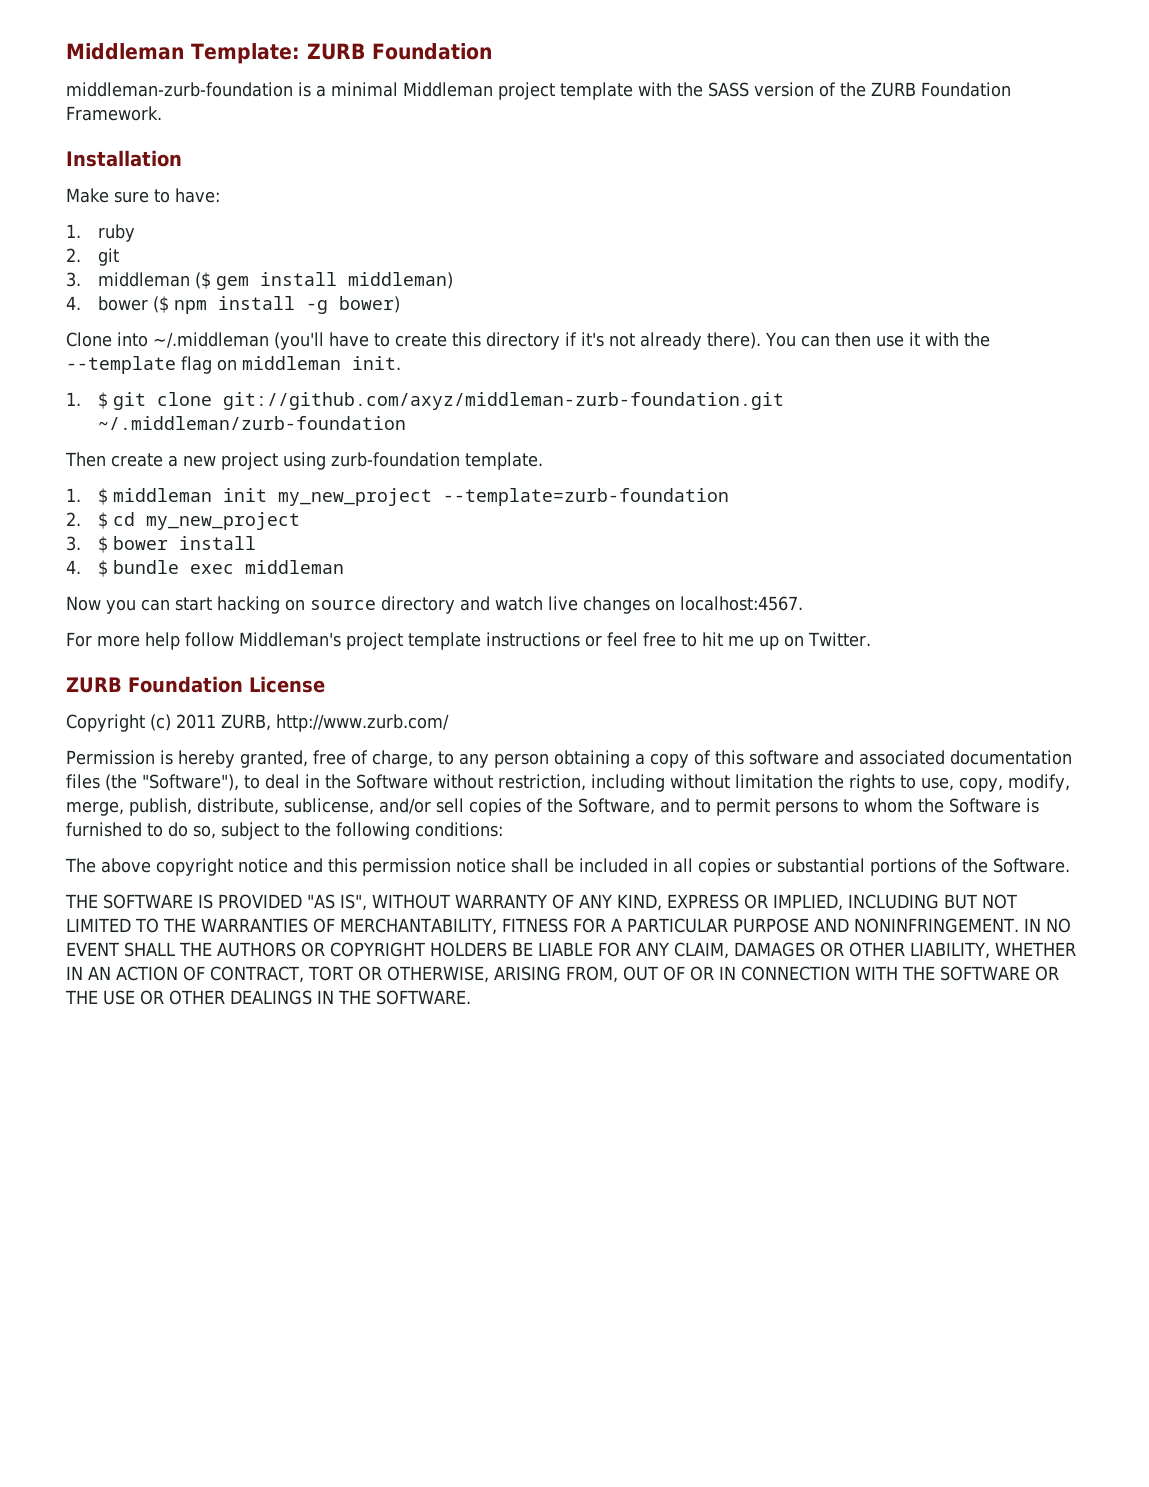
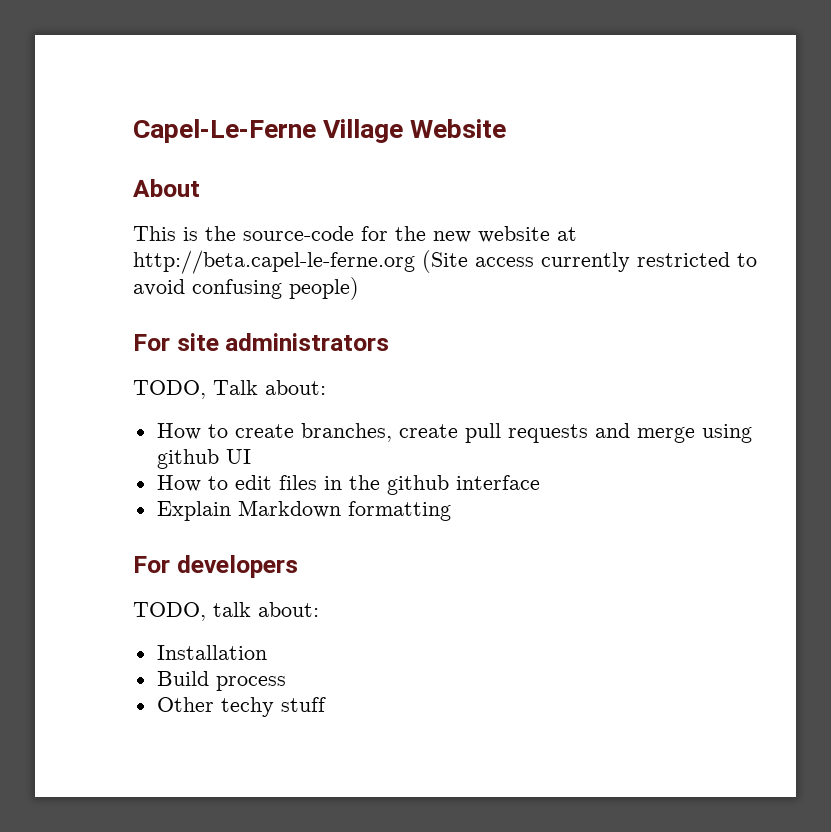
- Middleman Template: ZURB Foundation
- middleman-zurb-foundation is a minimal Middleman project template with the SASS version of the ZURB Foundation Framework.
+ Capel-Le-Ferne Village Website
+ About
+ This is the source-code for the new website at http://beta.capel-le-ferne.org (Site access currently restricted to avoid confusing people)
+ For site administrators
+ TODO, Talk about:
+ How to create branches, create pull requests and merge using github UI
+ How to edit files in the github interface
+ Explain Markdown formatting
+ For developers
+ TODO, talk about:
  Installation
- Make sure to have:
- 1. ruby
- 2. git
- 3. middleman ($ gem install middleman)
- 4. bower ($ npm install -g bower)
- Clone into ~/.middleman (you'll have to create this directory if it's not already there). You can then use it with the --template flag on middleman init.
- 1. $ git clone git://github.com/axyz/middleman-zurb-foundation.git ~/.middleman/zurb-foundation
- Then create a new project using zurb-foundation template.
- 1. $ middleman init my_new_project --template=zurb-foundation
- 2. $ cd my_new_project
- 3. $ bower install
- 4. $ bundle exec middleman
- Now you can start hacking on source directory and watch live changes on localhost:4567.
- For more help follow Middleman's project template instructions or feel free to hit me up on Twitter.
- ZURB Foundation License
- Copyright (c) 2011 ZURB, http://www.zurb.com/
- Permission is hereby granted, free of charge, to any person obtaining a copy of this software and associated documentation files (the "Software"), to deal in the Software without restriction, including without limitation the rights to use, copy, modify, merge, publish, distribute, sublicense, and/or sell copies of the Software, and to permit persons to whom the Software is furnished to do so, subject to the following conditions:
- The above copyright notice and this permission notice shall be included in all copies or substantial portions of the Software.
- THE SOFTWARE IS PROVIDED "AS IS", WITHOUT WARRANTY OF ANY KIND, EXPRESS OR IMPLIED, INCLUDING BUT NOT LIMITED TO THE WARRANTIES OF MERCHANTABILITY, FITNESS FOR A PARTICULAR PURPOSE AND NONINFRINGEMENT. IN NO EVENT SHALL THE AUTHORS OR COPYRIGHT HOLDERS BE LIABLE FOR ANY CLAIM, DAMAGES OR OTHER LIABILITY, WHETHER IN AN ACTION OF CONTRACT, TORT OR OTHERWISE, ARISING FROM, OUT OF OR IN CONNECTION WITH THE SOFTWARE OR THE USE OR OTHER DEALINGS IN THE SOFTWARE.
+ Build process
+ Other techy stuff

